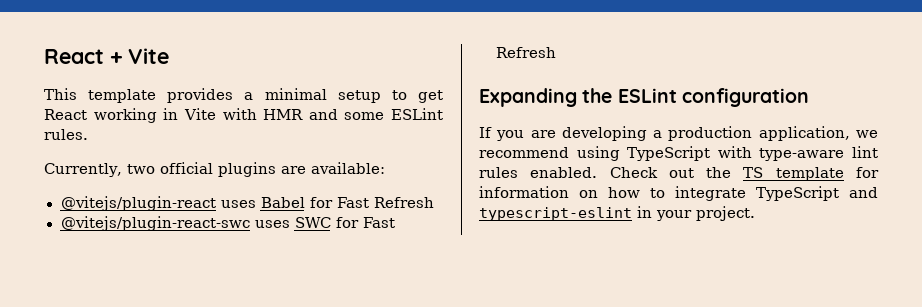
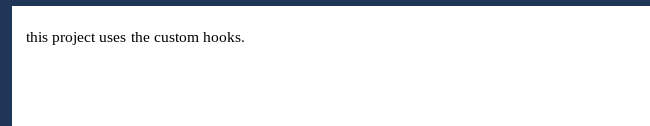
- React + Vite
- This template provides a minimal setup to get React working in Vite with HMR and some ESLint rules.
- Currently, two official plugins are available:
- @vitejs/plugin-react uses Babel for Fast Refresh
- @vitejs/plugin-react-swc uses SWC for Fast Refresh
- Expanding the ESLint configuration
- If you are developing a production application, we recommend using TypeScript with type-aware lint rules enabled. Check out the TS template for information on how to integrate TypeScript and typescript-eslint in your project.
+ this project uses the custom hooks.

